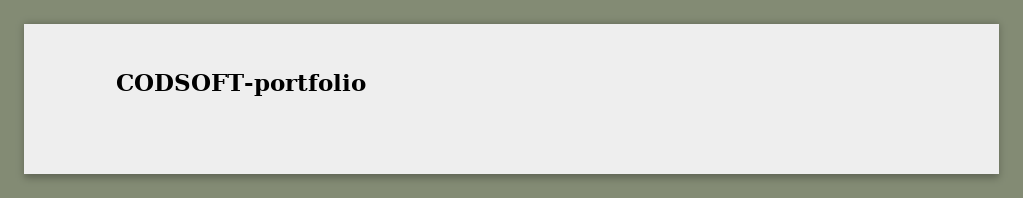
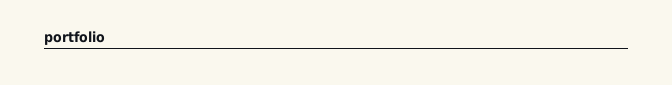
- CODSOFT-portfolio
+ portfolio

